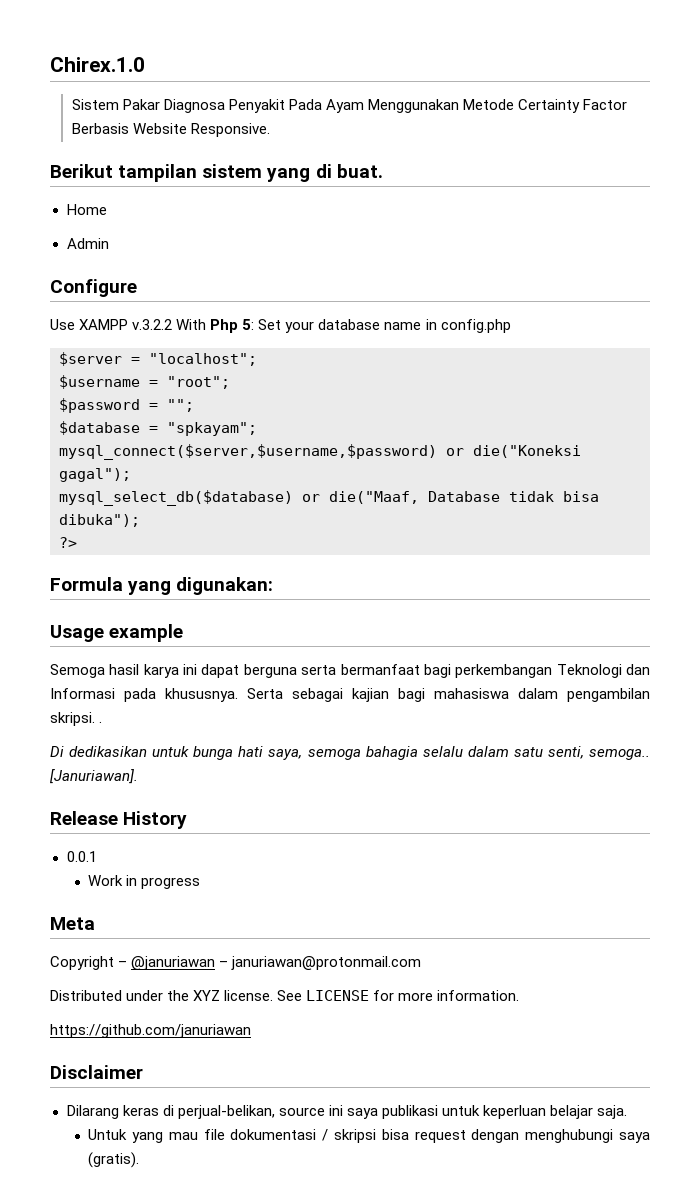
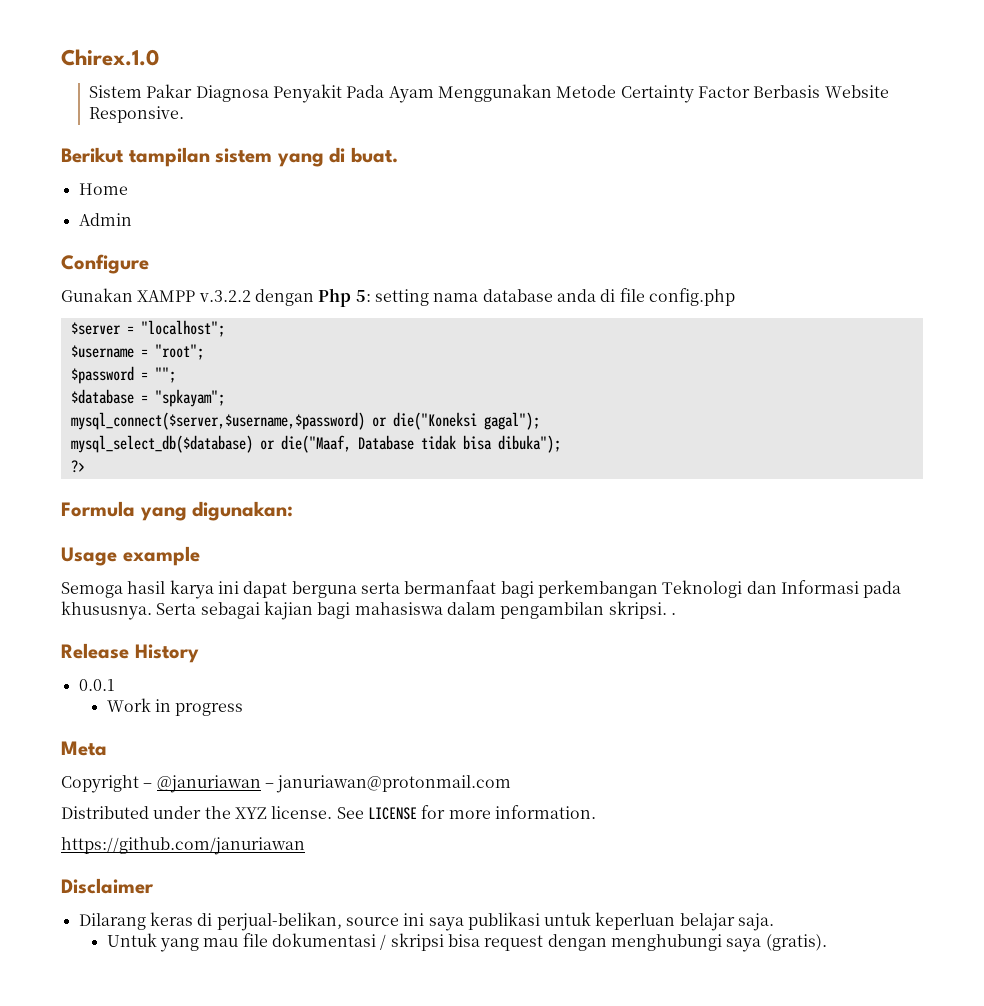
- Use XAMPP v.3.2.2 With Php 5: Set your database name in config.php
+ Gunakan XAMPP v.3.2.2 dengan Php 5: setting nama database anda di file config.php
- Di dedikasikan untuk bunga hati saya, semoga bahagia selalu dalam satu senti, semoga.. [Januriawan].

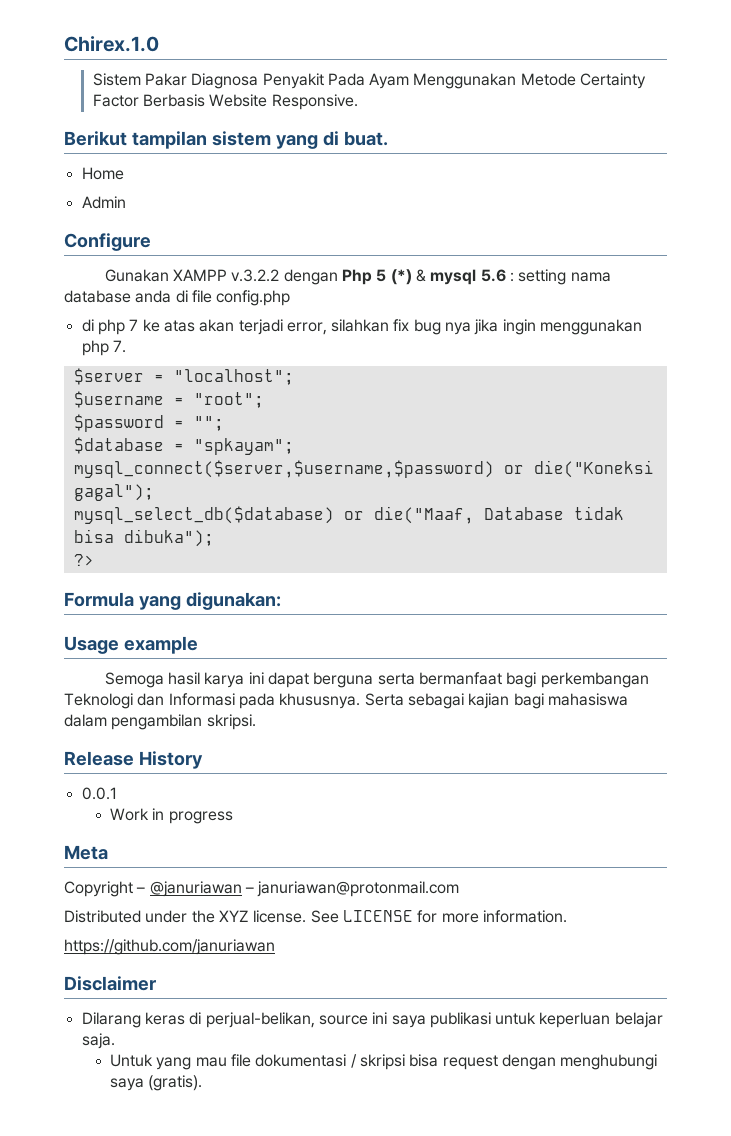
- Gunakan XAMPP v.3.2.2 dengan Php 5: setting nama database anda di file config.php
+ Gunakan XAMPP v.3.2.2 dengan Php 5 (*) & mysql 5.6 : setting nama database anda di file config.php
+ di php 7 ke atas akan terjadi error, silahkan fix bug nya jika ingin menggunakan php 7.
- Serta sebagai kajian bagi mahasiswa dalam pengambilan skripsi. .
+ Serta sebagai kajian bagi mahasiswa dalam pengambilan skripsi.

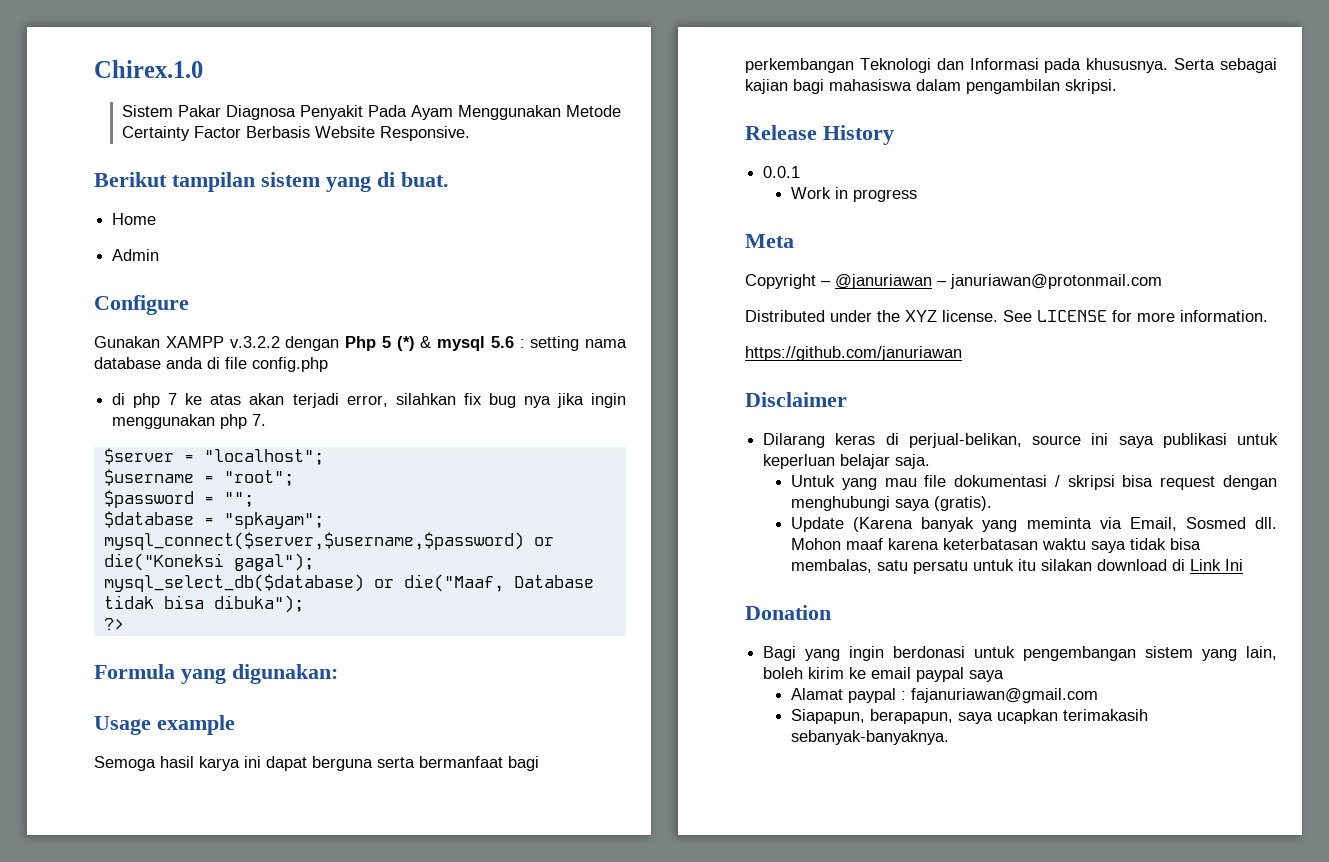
+ Update (Karena banyak yang meminta via Email, Sosmed dll. Mohon maaf karena keterbatasan waktu saya tidak bisa membalas, satu persatu untuk itu silakan download di Link Ini
+ Donation
+ Bagi yang ingin berdonasi untuk pengembangan sistem yang lain, boleh kirim ke email paypal saya
+ Alamat paypal : fajanuriawan@gmail.com
+ Siapapun, berapapun, saya ucapkan terimakasih sebanyak-banyaknya.

